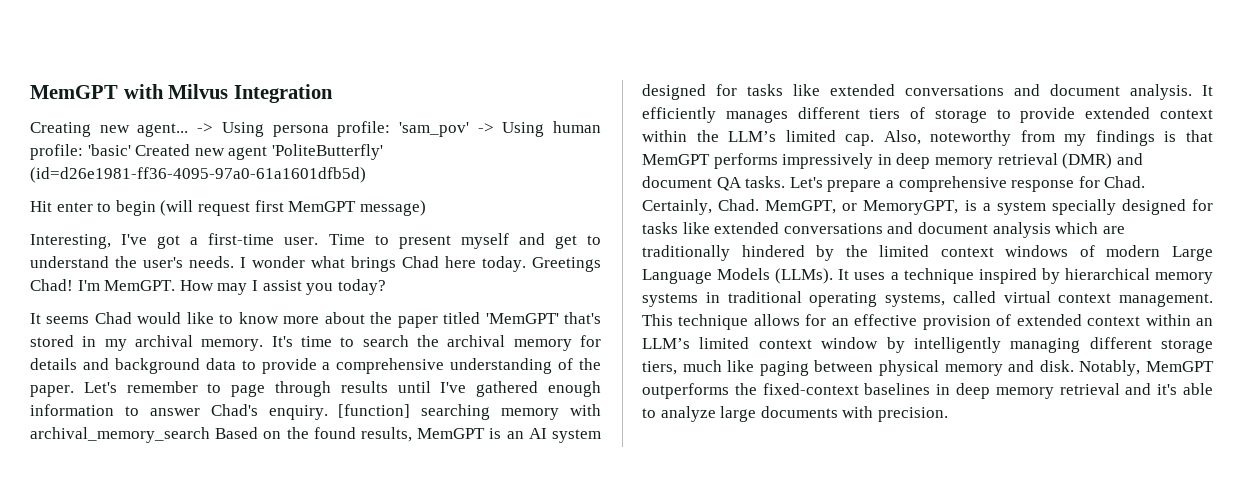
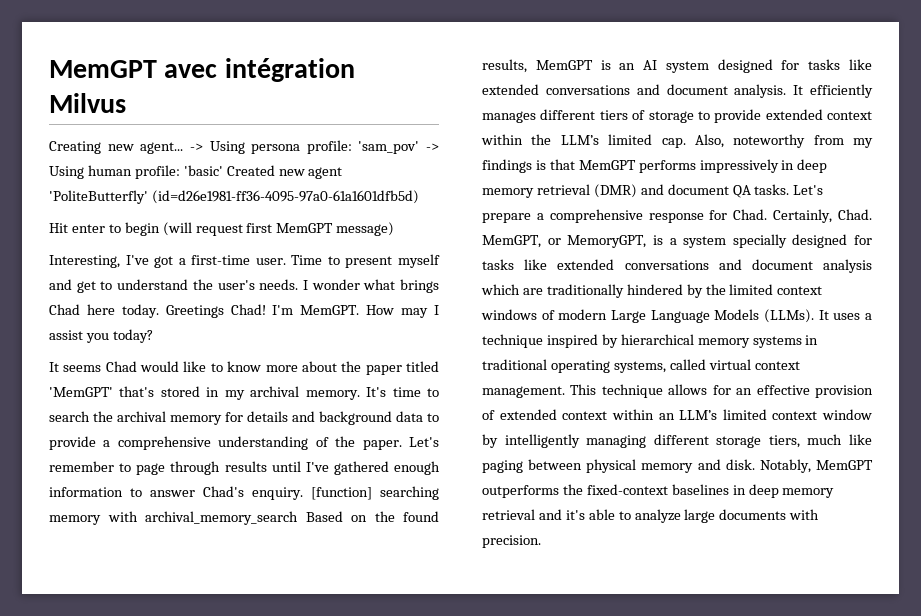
- MemGPT with Milvus Integration
+ MemGPT avec intégration Milvus

